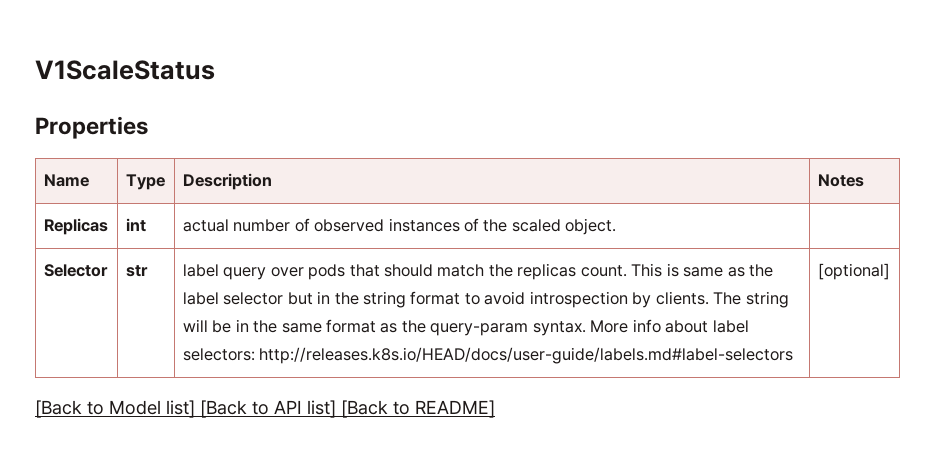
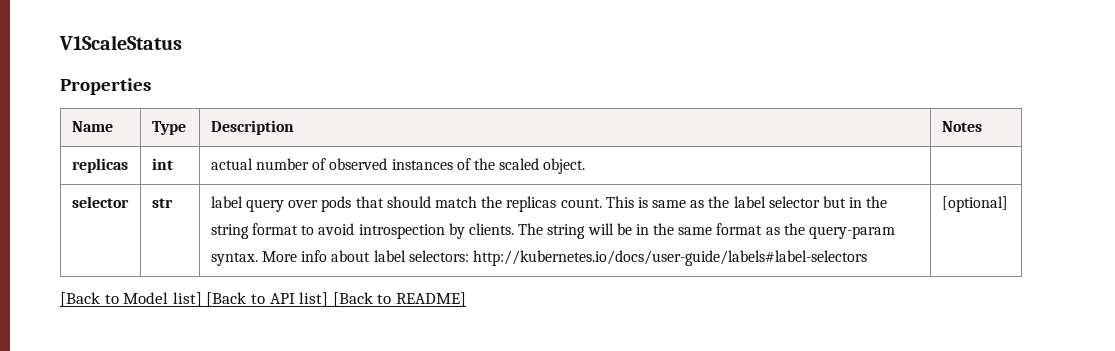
- Replicas | int | actual number of observed instances of the scaled object. |
- Selector
+ replicas | int | actual number of observed instances of the scaled object. |
+ selector
- More info about label selectors: http://releases.k8s.io/HEAD/docs/user-guide/labels.md#label-selectors
+ More info about label selectors: http://kubernetes.io/docs/user-guide/labels#label-selectors

